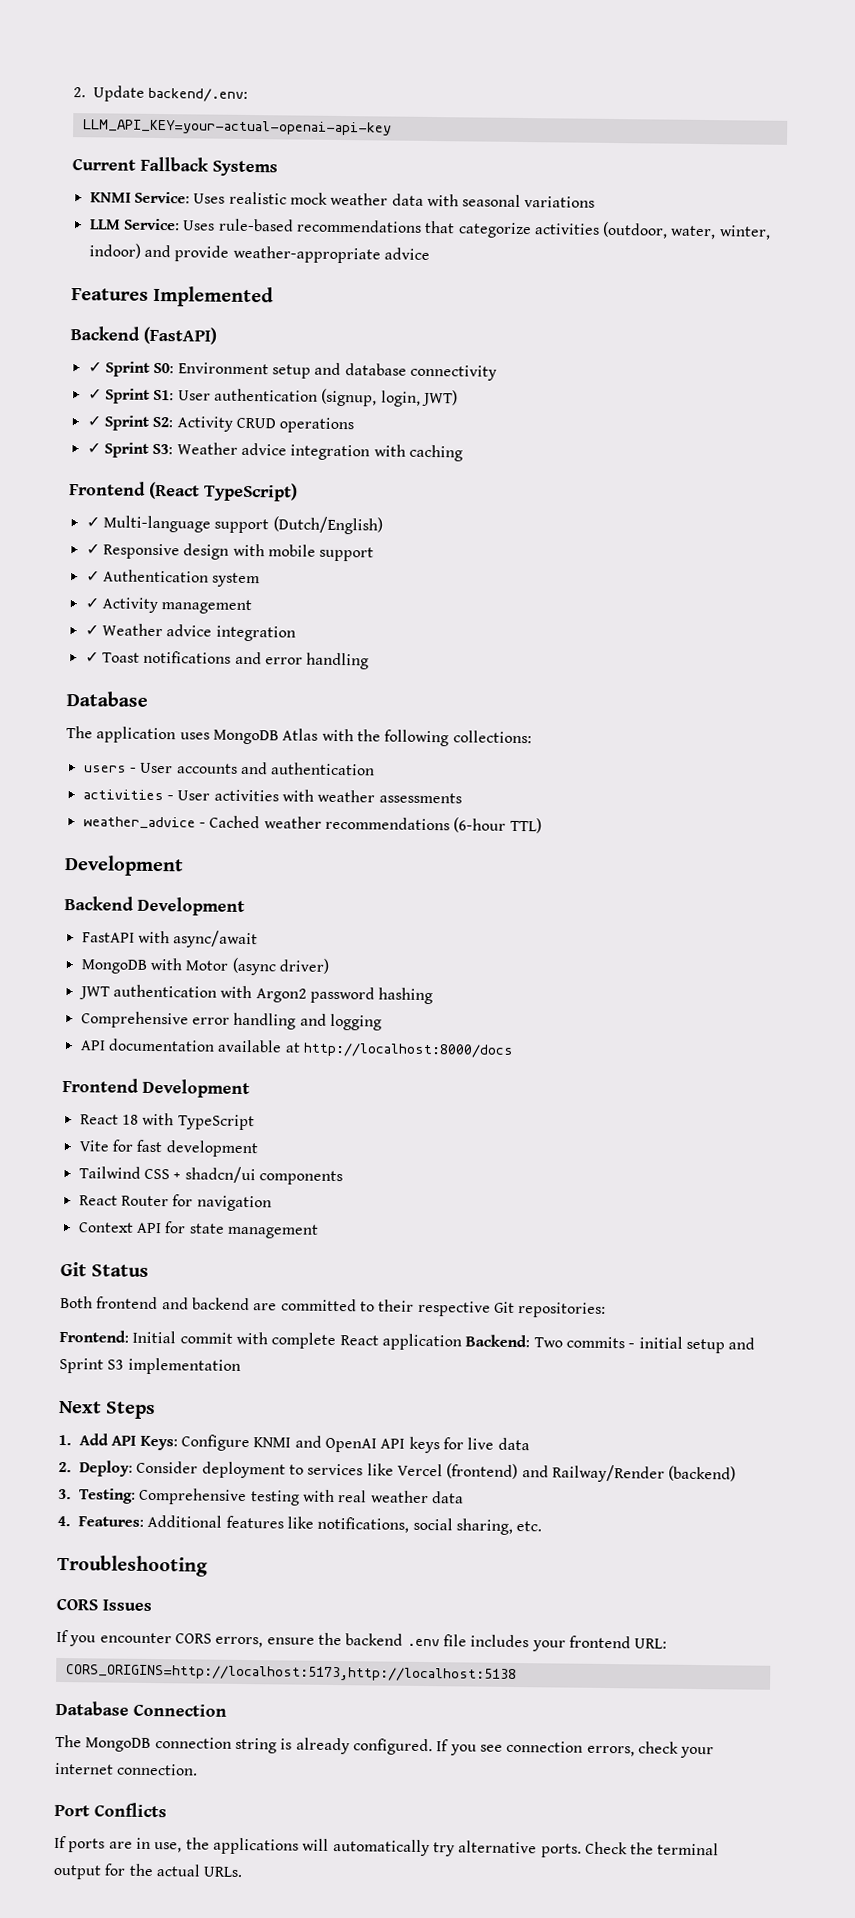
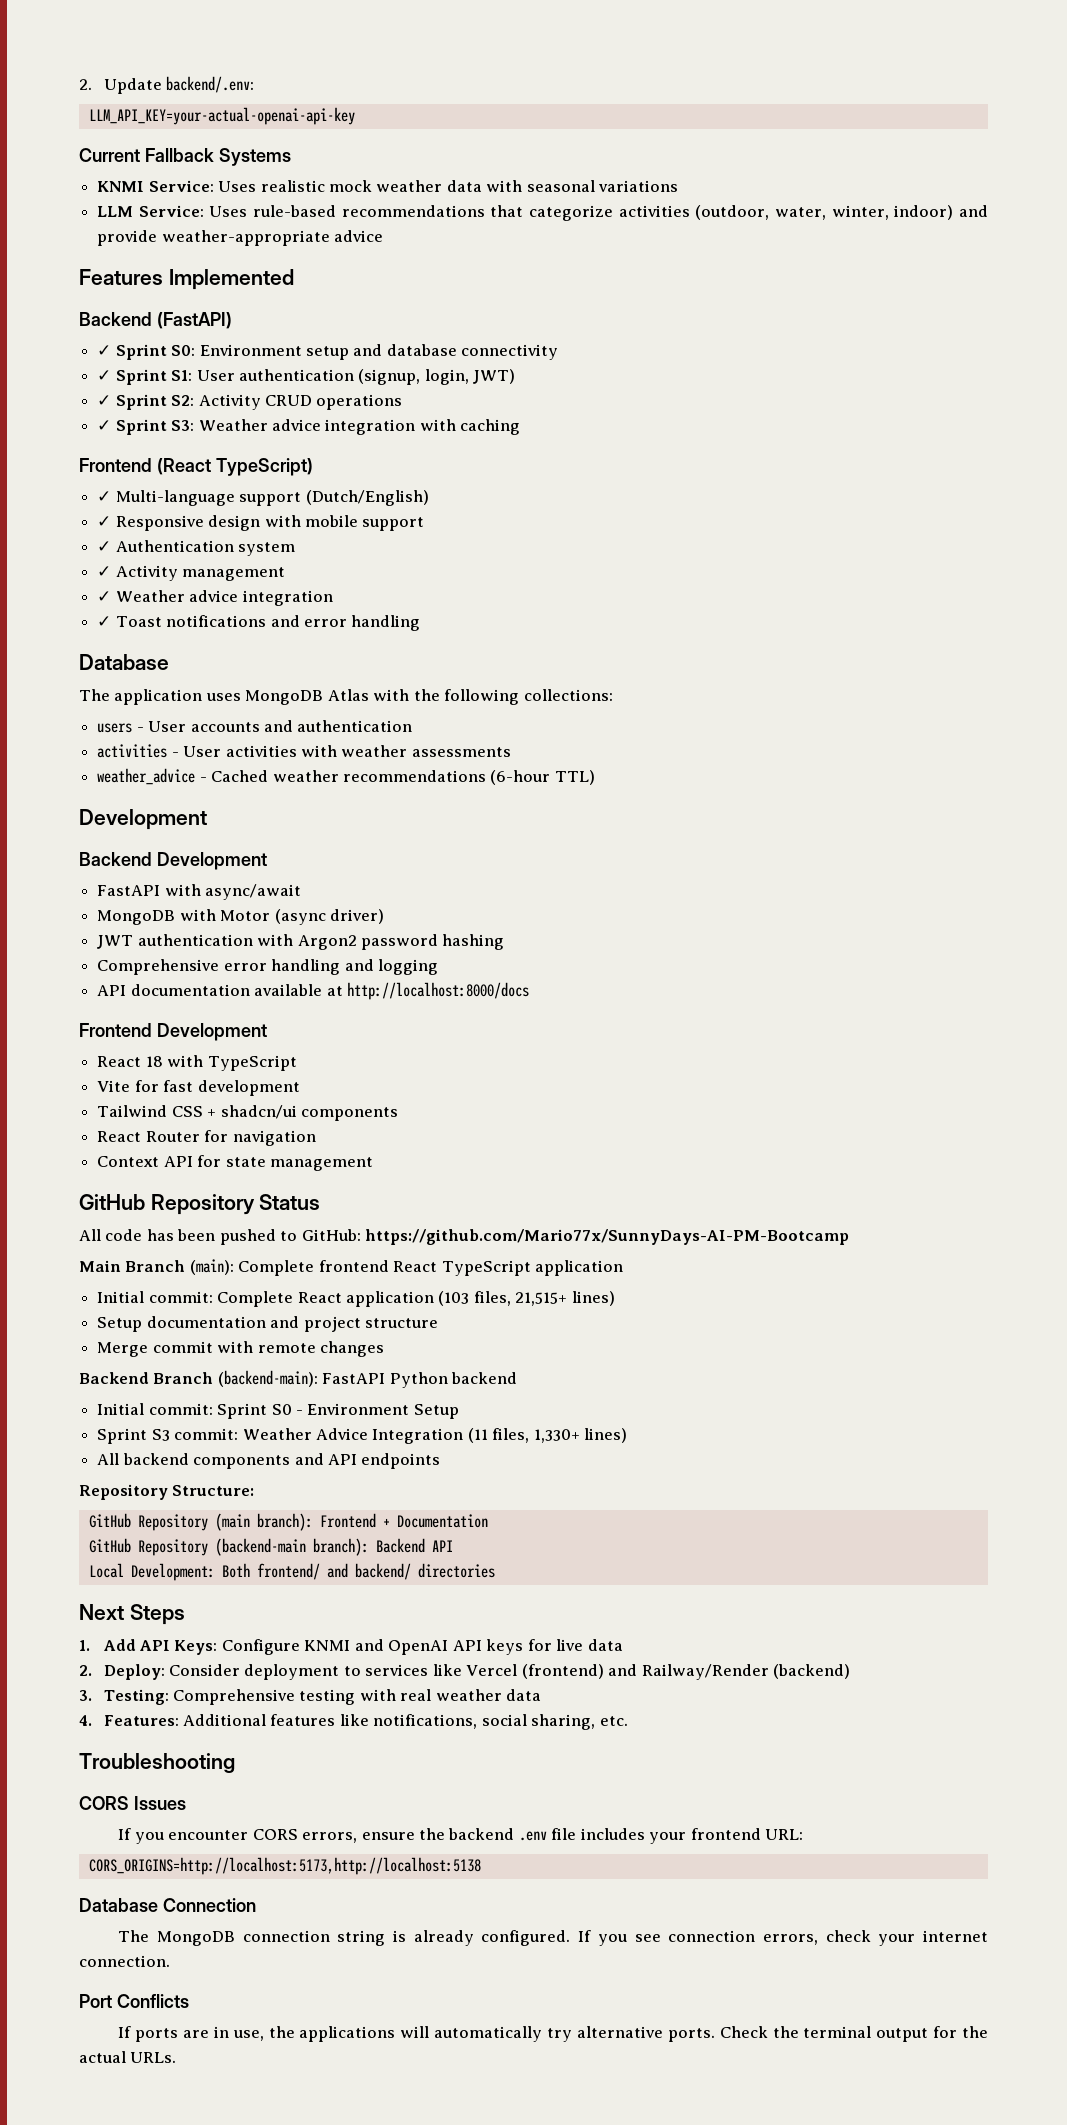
- Git Status
+ GitHub Repository Status
- Both frontend and backend are committed to their respective Git repositories:
- Frontend: Initial commit with complete React application Backend: Two commits - initial setup and Sprint S3 implementation
+ All code has been pushed to GitHub: https://github.com/Mario77x/SunnyDays-AI-PM-Bootcamp
+ Main Branch (main): Complete frontend React TypeScript application
+ Initial commit: Complete React application (103 files, 21,515+ lines)
+ Setup documentation and project structure
+ Merge commit with remote changes
+ Backend Branch (backend-main): FastAPI Python backend
+ Initial commit: Sprint S0 - Environment Setup
+ Sprint S3 commit: Weather Advice Integration (11 files, 1,330+ lines)
+ All backend components and API endpoints
+ Repository Structure:
+ GitHub Repository (main branch): Frontend + Documentation
+ GitHub Repository (backend-main branch): Backend API
+ Local Development: Both frontend/ and backend/ directories

